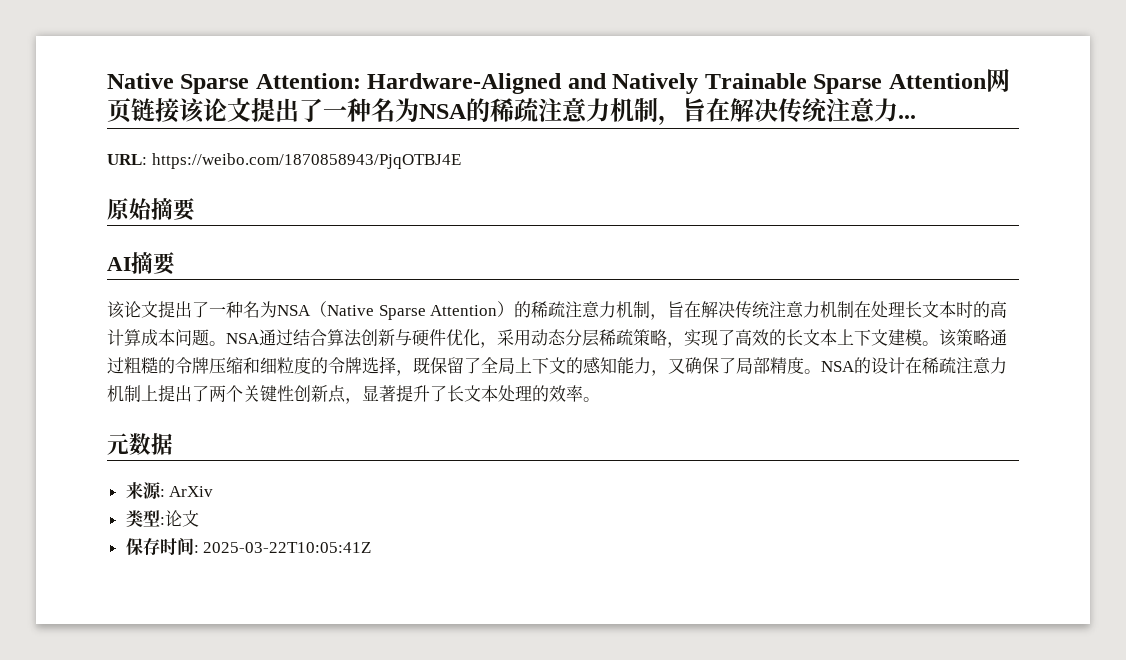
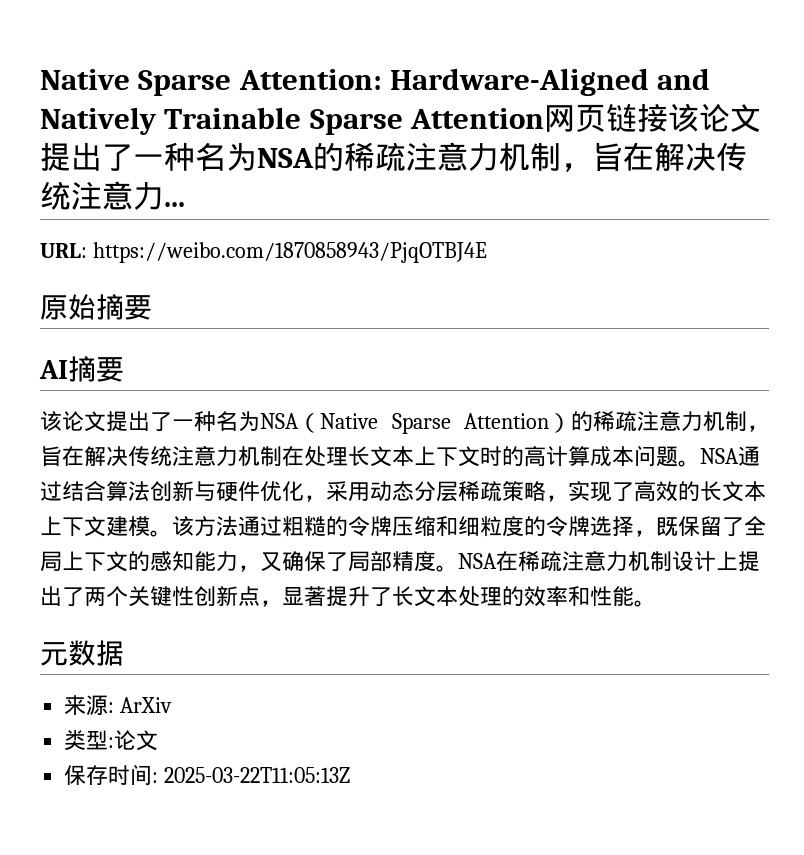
- 该论文提出了一种名为NSA（Native Sparse Attention）的稀疏注意力机制，旨在解决传统注意力机制在处理长文本时的高计算成本问题。
+ 该论文提出了一种名为NSA（Native Sparse Attention）的稀疏注意力机制，旨在解决传统注意力机制在处理长文本上下文时的高计算成本问题。
- 该策略通过粗糙的令牌压缩和细粒度的令牌选择，既保留了全局上下文的感知能力，又确保了局部精度。
+ 该方法通过粗糙的令牌压缩和细粒度的令牌选择，既保留了全局上下文的感知能力，又确保了局部精度。
- NSA的设计在稀疏注意力机制上提出了两个关键性创新点，显著提升了长文本处理的效率。
+ NSA在稀疏注意力机制设计上提出了两个关键性创新点，显著提升了长文本处理的效率和性能。
- 保存时间: 2025-03-22T10:05:41Z
+ 保存时间: 2025-03-22T11:05:13Z

